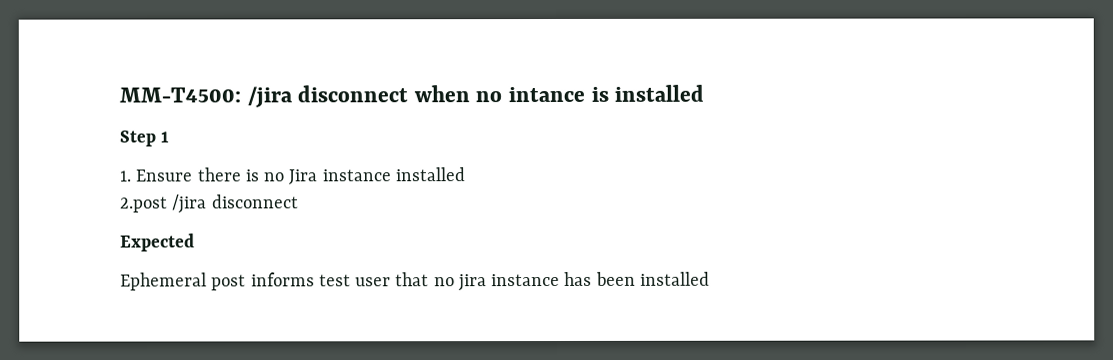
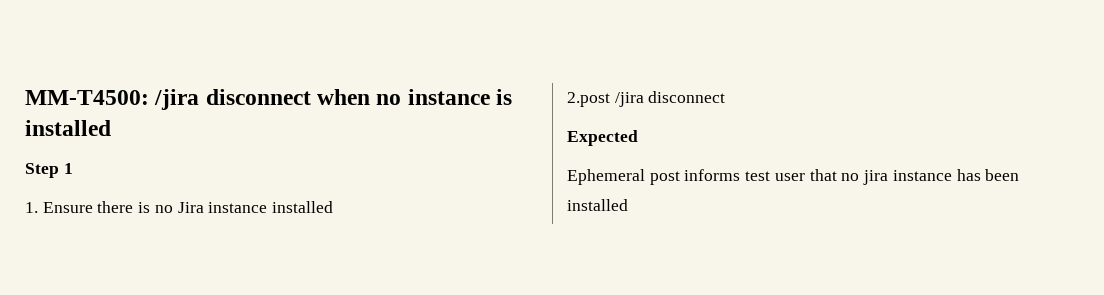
- MM-T4500: /jira disconnect when no intance is installed
+ MM-T4500: /jira disconnect when no instance is installed

